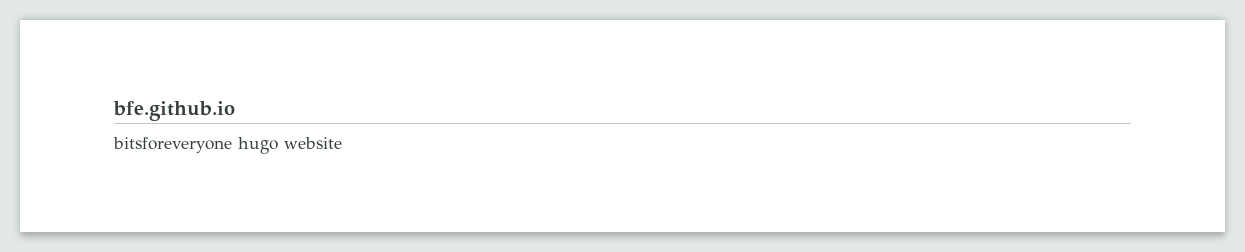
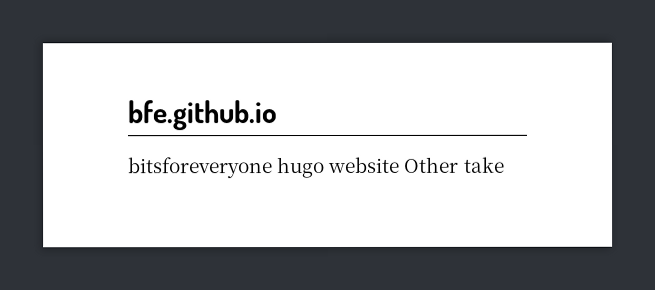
- bitsforeveryone hugo website
+ bitsforeveryone hugo website Other take

